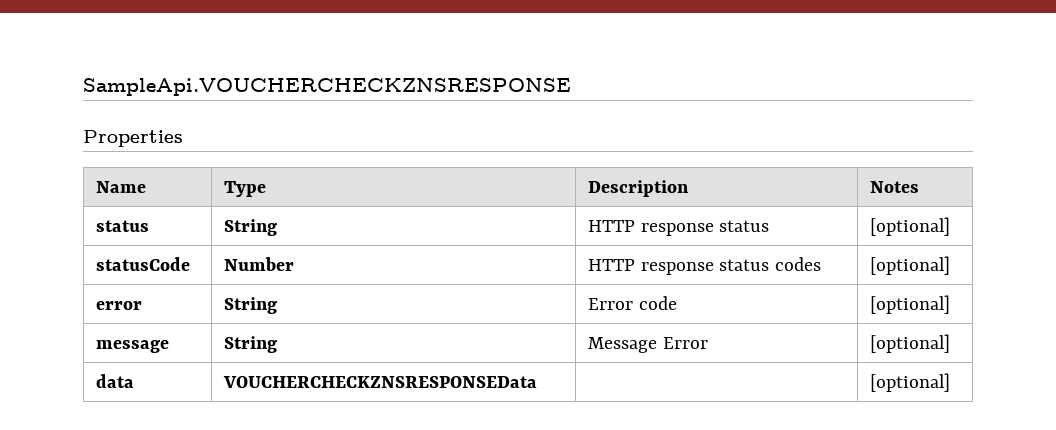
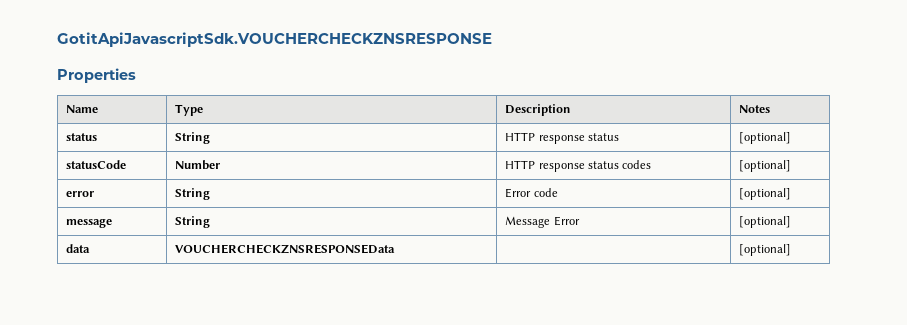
- SampleApi.VOUCHERCHECKZNSRESPONSE
+ GotitApiJavascriptSdk.VOUCHERCHECKZNSRESPONSE

